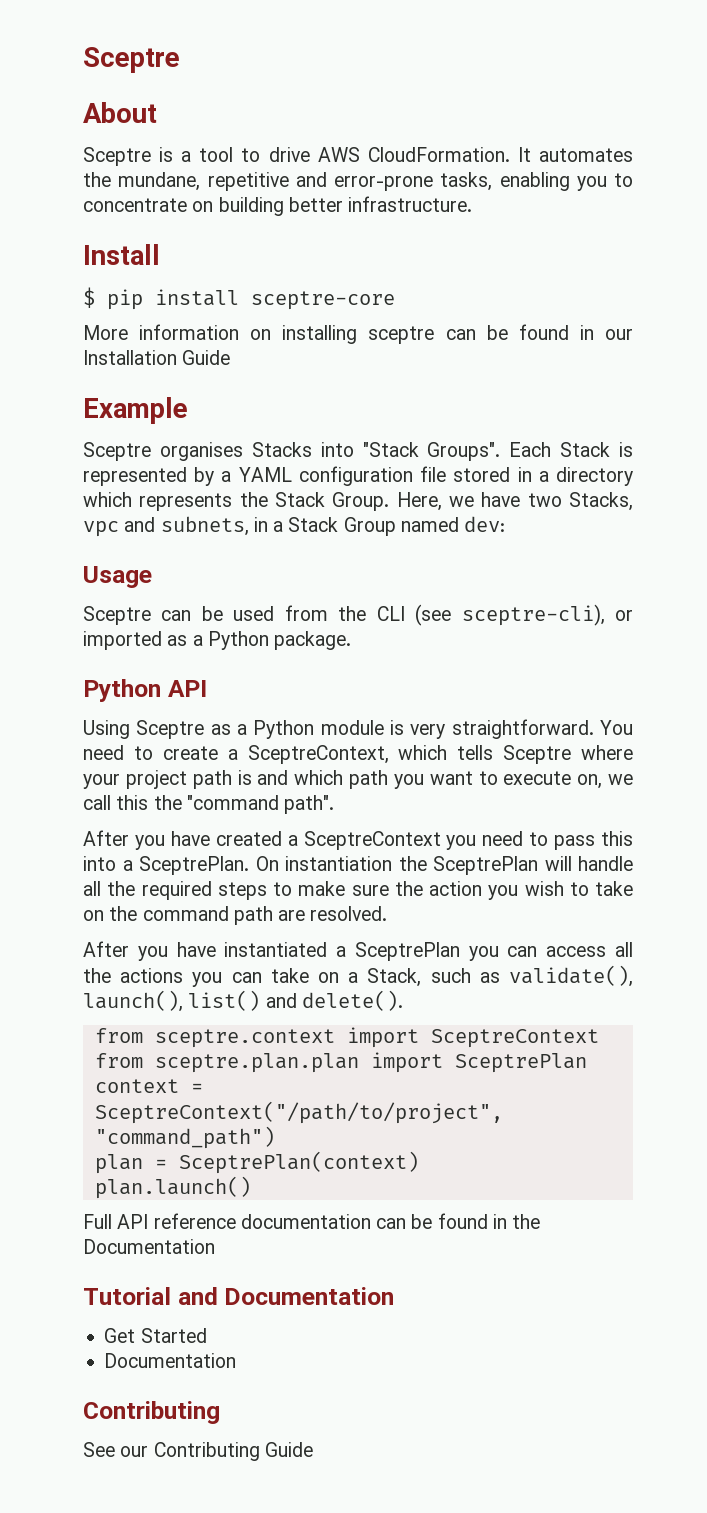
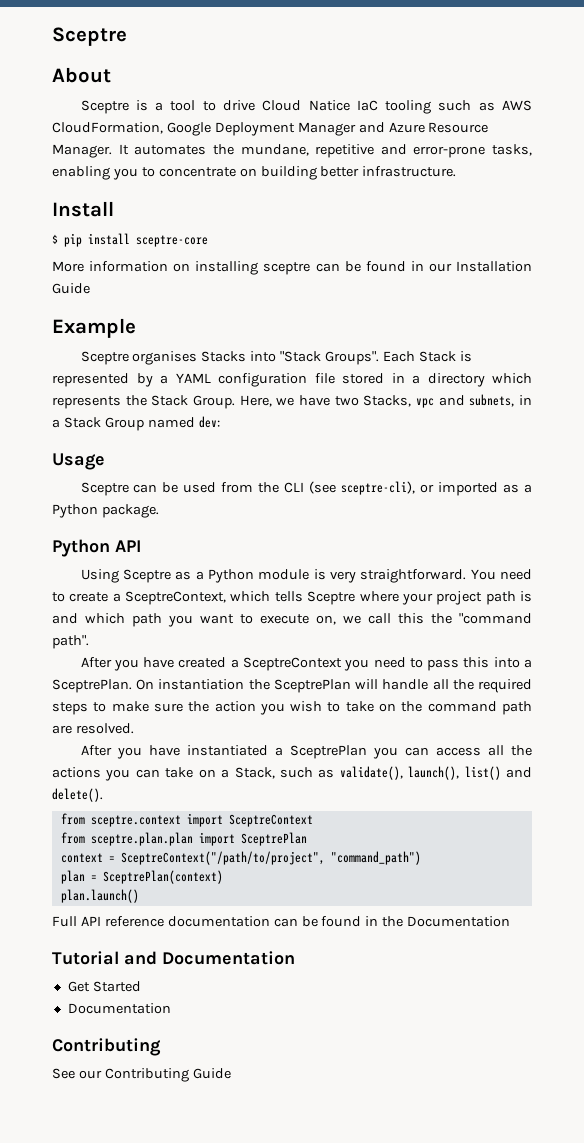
- Sceptre is a tool to drive AWS CloudFormation.
+ Sceptre is a tool to drive Cloud Natice IaC tooling such as AWS CloudFormation, Google Deployment Manager and Azure Resource Manager.

